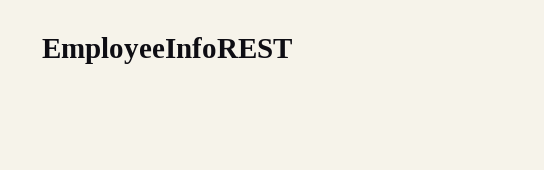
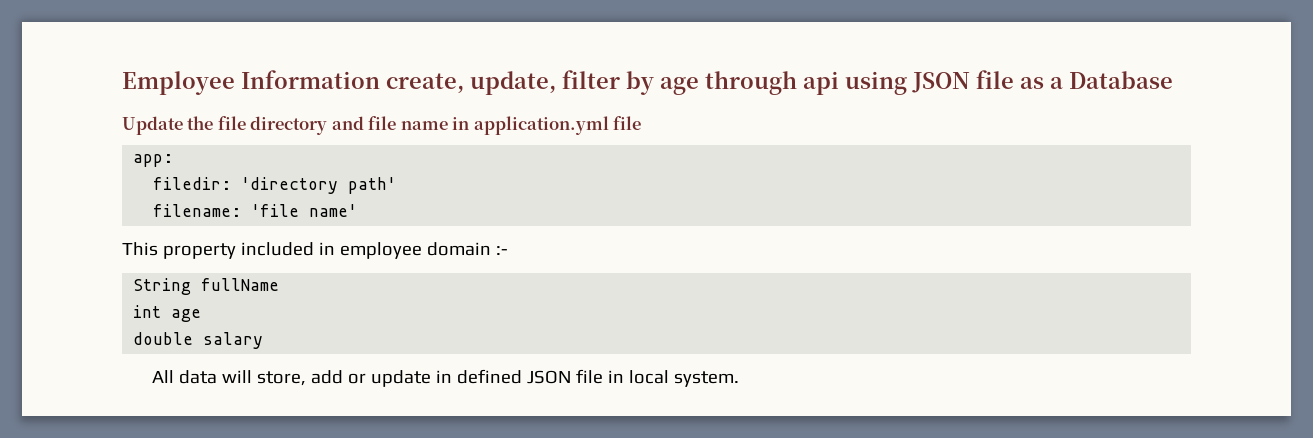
- EmployeeInfoREST
+ Employee Information create, update, filter by age through api using JSON file as a Database
+ Update the file directory and file name in application.yml file
+ app:
+ filedir: 'directory path'
+ filename: 'file name'
+ This property included in employee domain :-
+ String fullName
+ int age
+ double salary
+ All data will store, add or update in defined JSON file in local system.

